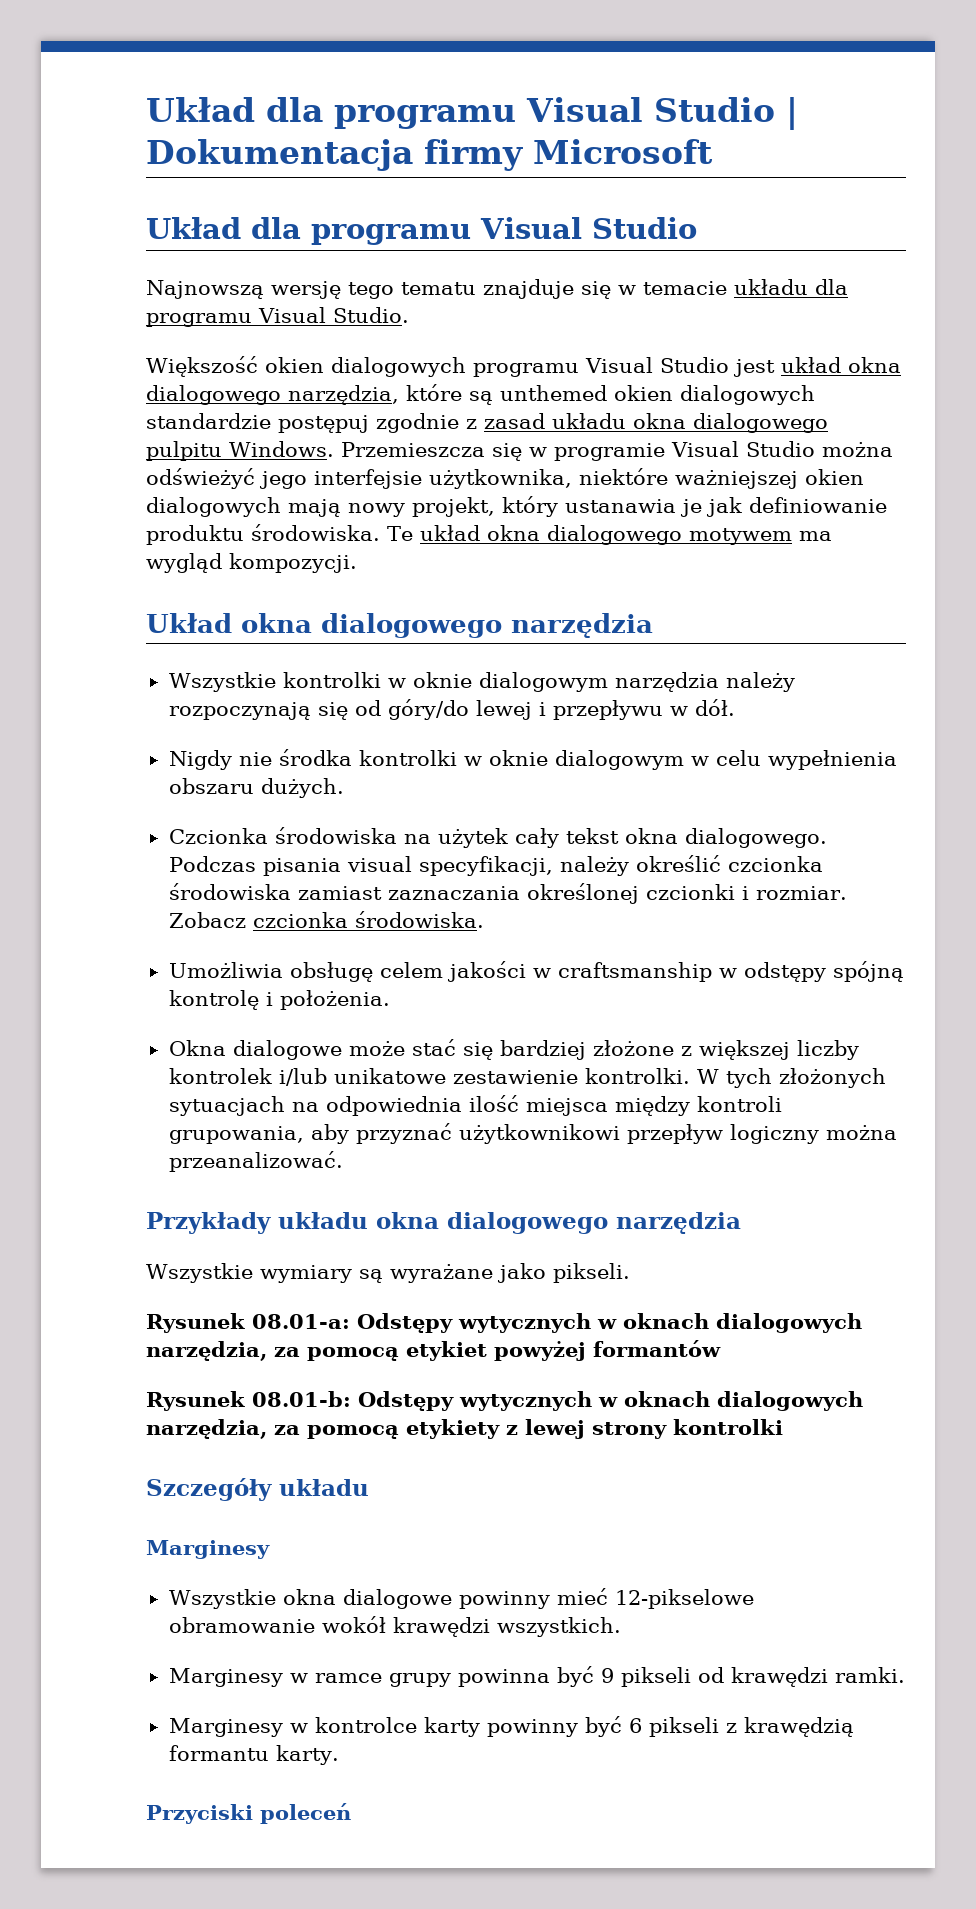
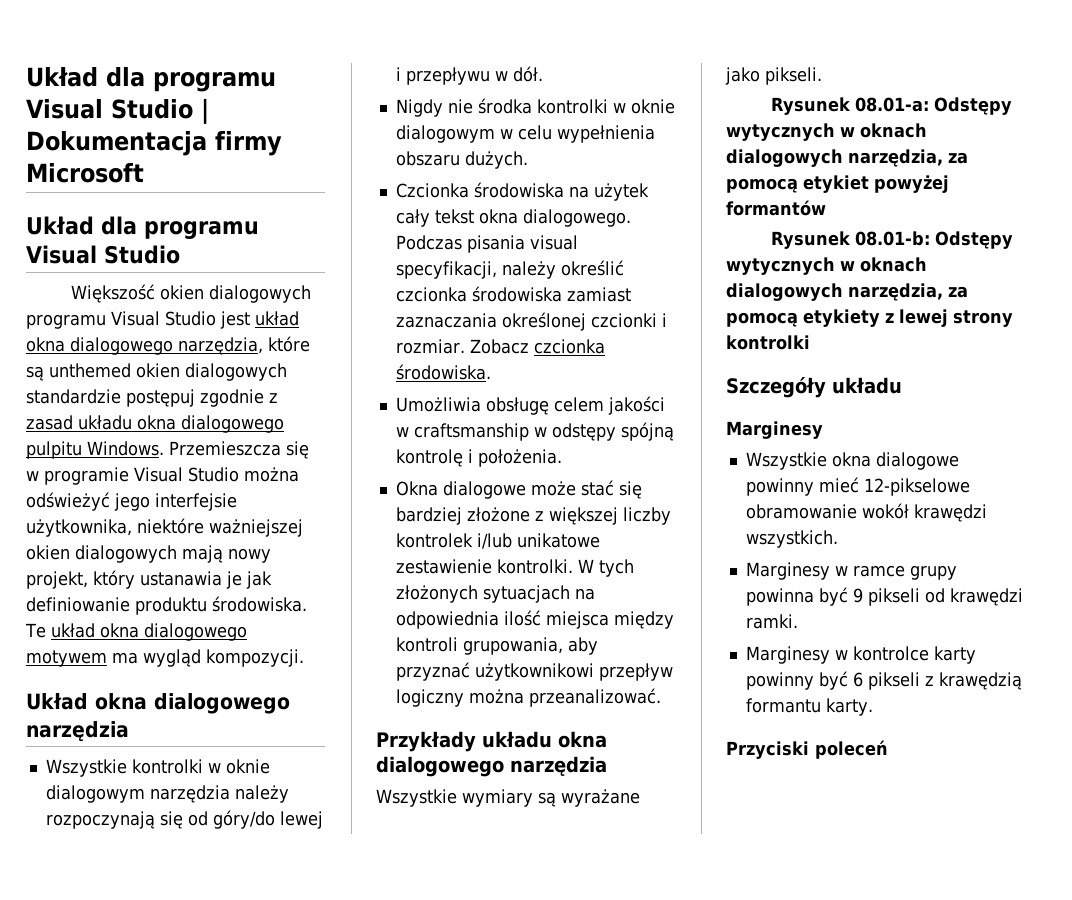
- Najnowszą wersję tego tematu znajduje się w temacie układu dla programu Visual Studio.

